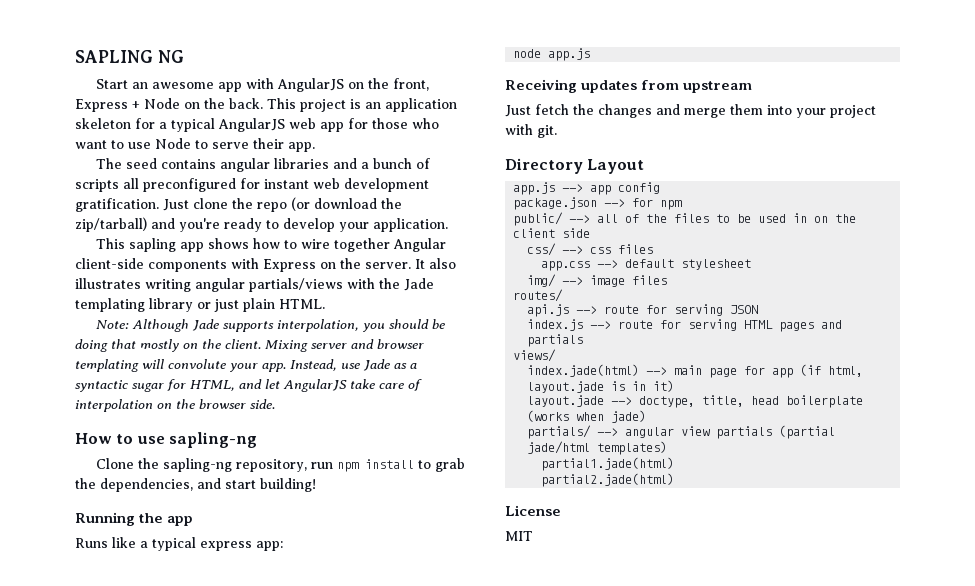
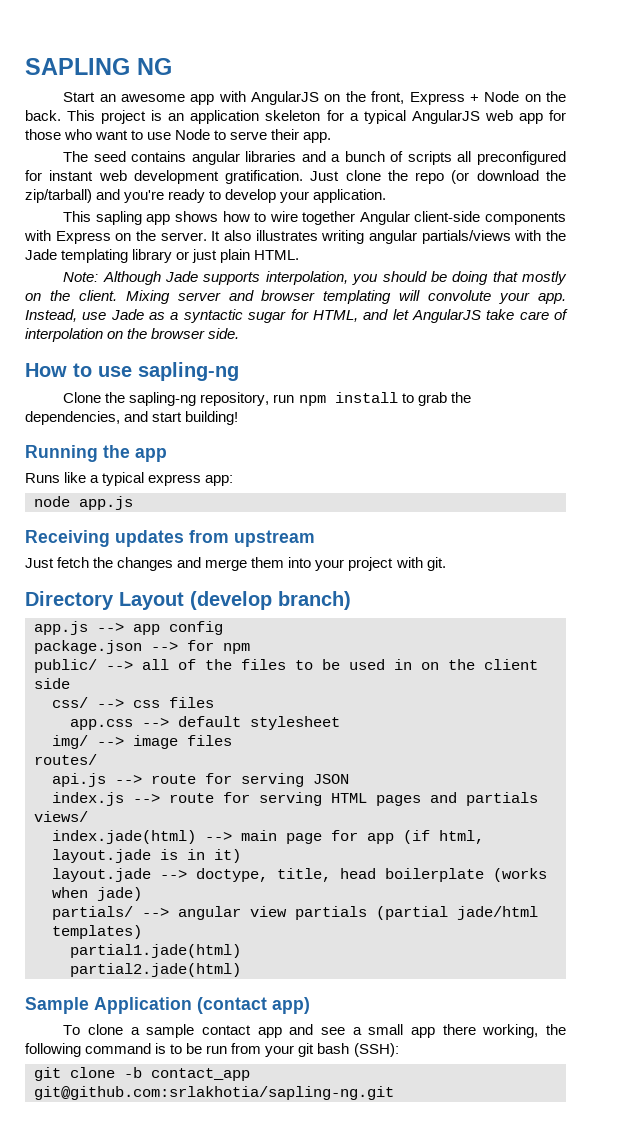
- Directory Layout
+ Directory Layout (develop branch)
- License
- MIT
+ Sample Application (contact app)
+ To clone a sample contact app and see a small app there working, the following command is to be run from your git bash (SSH):
+ git clone -b contact_app git@github.com:srlakhotia/sapling-ng.git

